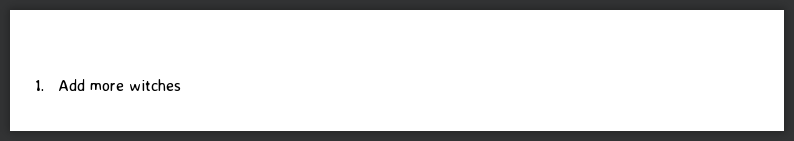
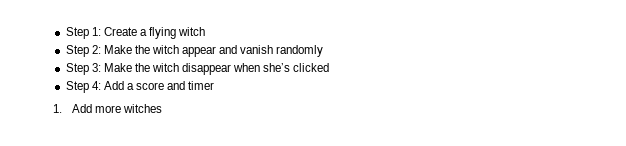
+ Step 1: Create a flying witch
+ Step 2: Make the witch appear and vanish randomly
+ Step 3: Make the witch disappear when she’s clicked
+ Step 4: Add a score and timer

